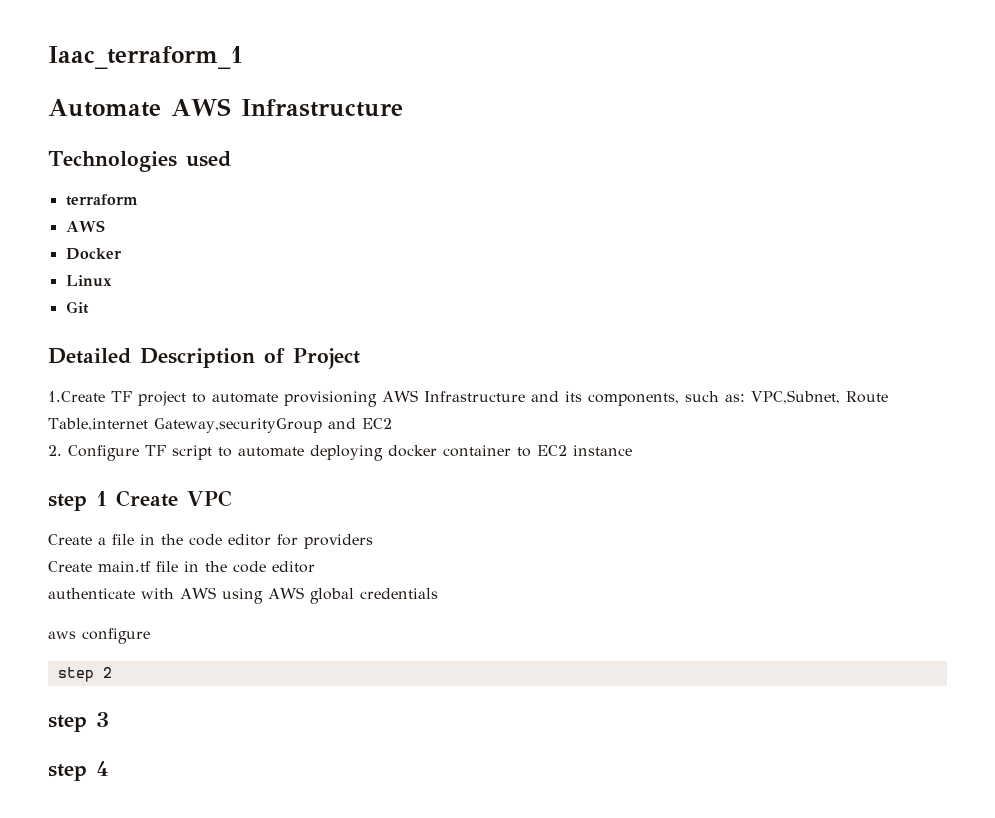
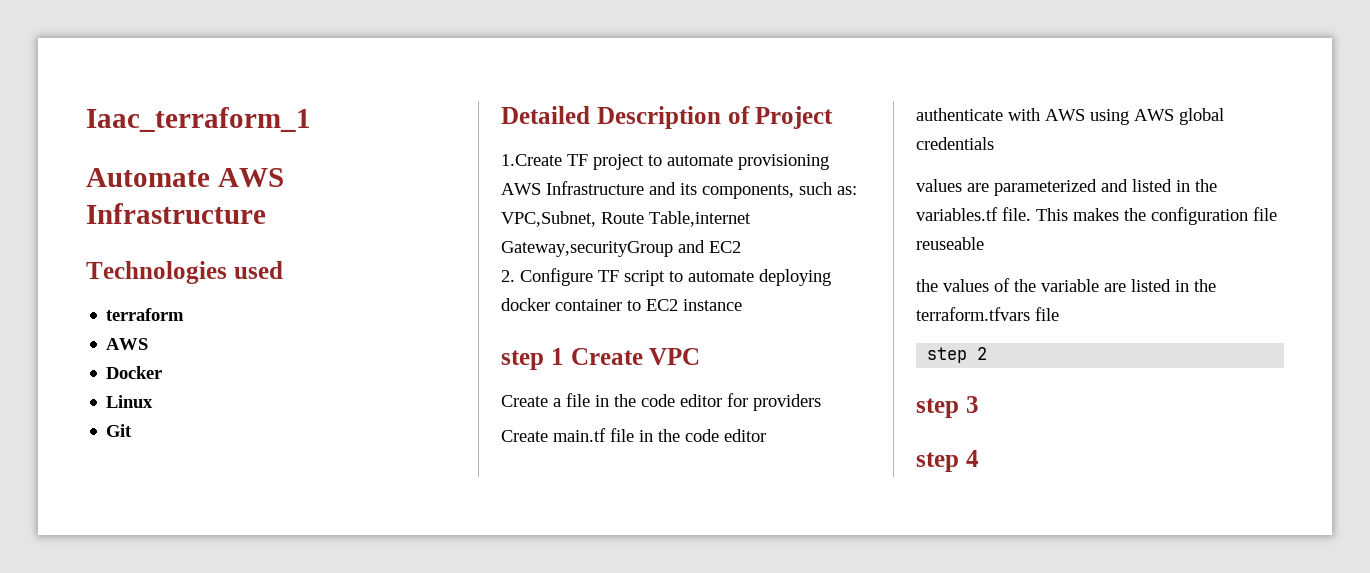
- aws configure
+ values are parameterized and listed in the variables.tf file. This makes the configuration file reuseable
+ the values of the variable are listed in the terraform.tfvars file

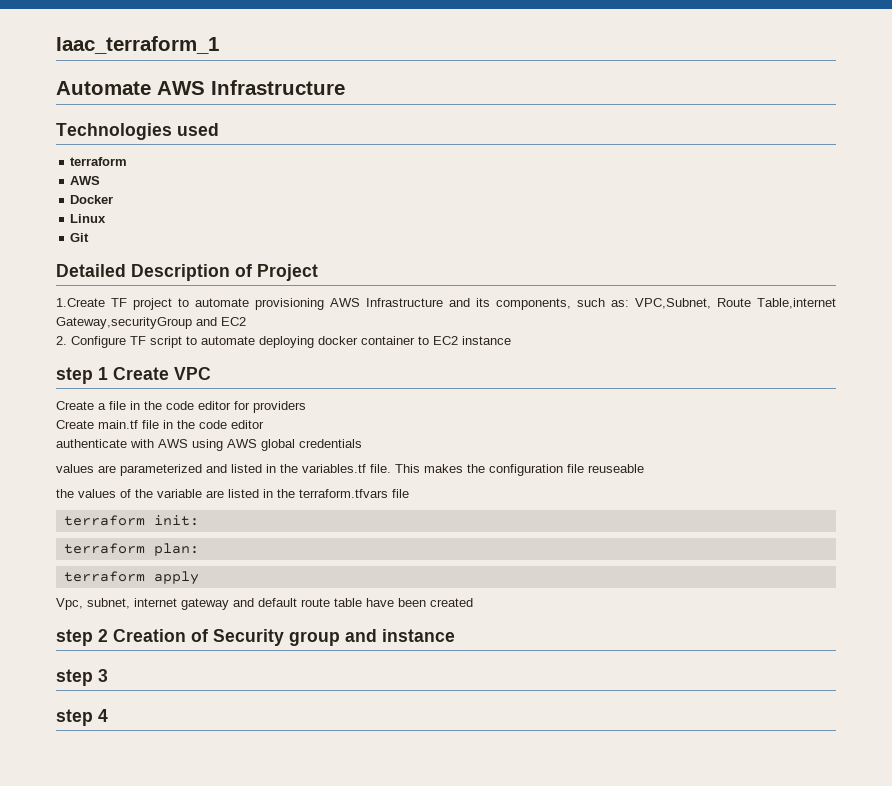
- step 2
+ terraform init:
+ terraform plan:
+ terraform apply
+ Vpc, subnet, internet gateway and default route table have been created
+ step 2 Creation of Security group and instance

